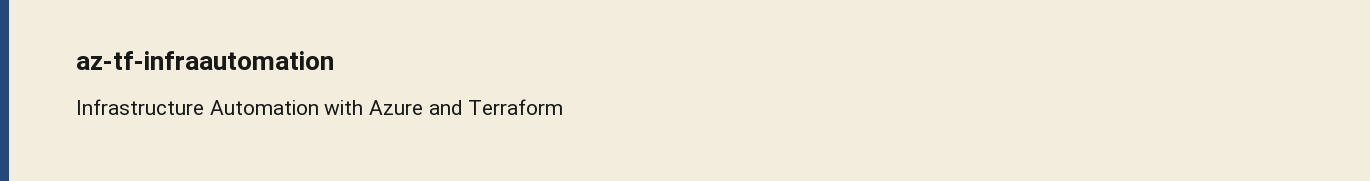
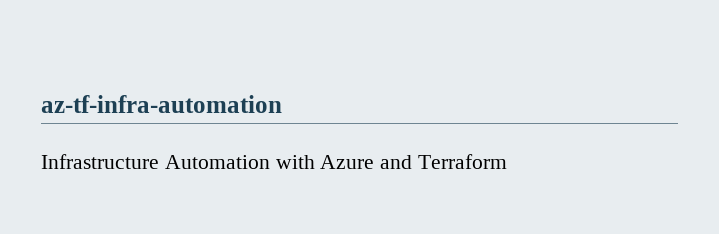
- az-tf-infraautomation
+ az-tf-infra-automation

